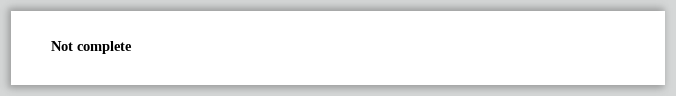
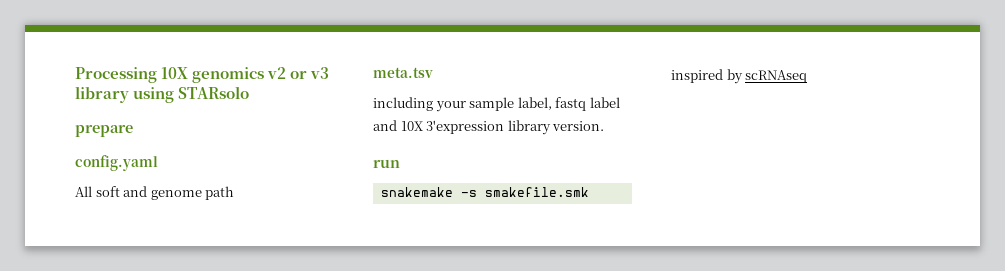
- Not complete
+ Processing 10X genomics v2 or v3 library using STARsolo
+ prepare
+ config.yaml
+ All soft and genome path
+ meta.tsv
+ including your sample label, fastq label and 10X 3'expression library version.
+ run
+ snakemake -s smakefile.smk
+ inspired by scRNAseq

